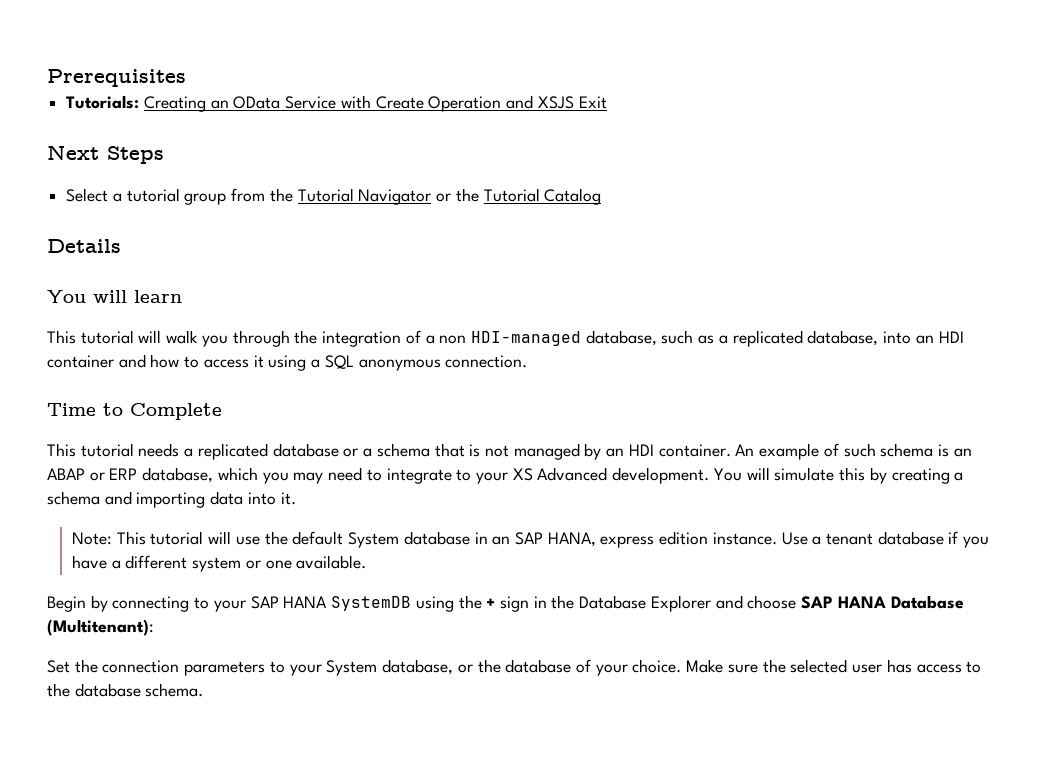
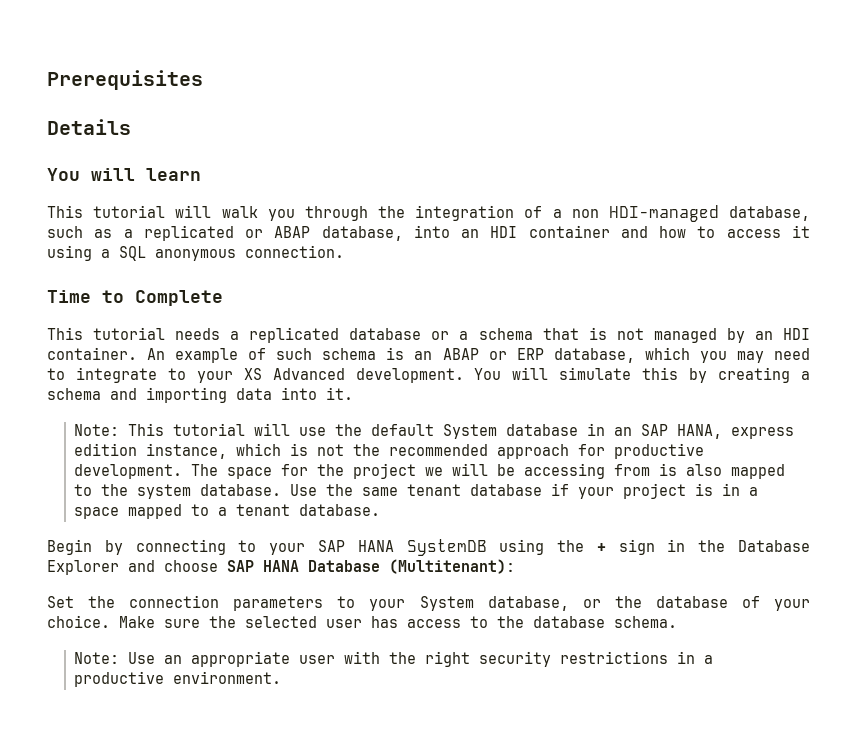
- Tutorials: Creating an OData Service with Create Operation and XSJS Exit
- Next Steps
- Select a tutorial group from the Tutorial Navigator or the Tutorial Catalog
- This tutorial will walk you through the integration of a non HDI-managed database, such as a replicated database, into an HDI container and how to access it using a SQL anonymous connection.
+ This tutorial will walk you through the integration of a non HDI-managed database, such as a replicated or ABAP database, into an HDI container and how to access it using a SQL anonymous connection.
- Note: This tutorial will use the default System database in an SAP HANA, express edition instance. Use a tenant database if you have a different system or one available.
+ Note: This tutorial will use the default System database in an SAP HANA, express edition instance, which is not the recommended approach for productive development. The space for the project we will be accessing from is also mapped to the system database. Use the same tenant database if your project is in a space mapped to a tenant database.
+ Note: Use an appropriate user with the right security restrictions in a productive environment.

